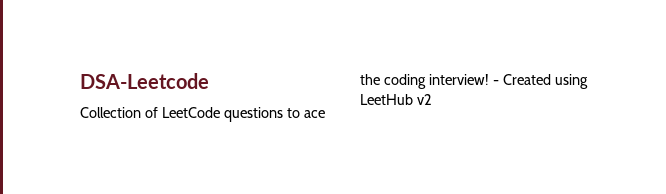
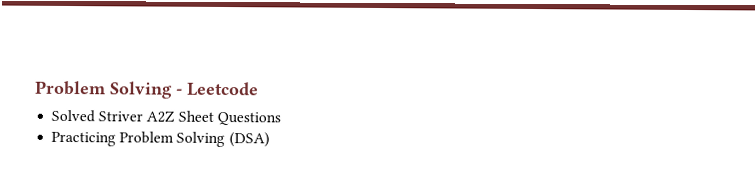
- DSA-Leetcode
- Collection of LeetCode questions to ace the coding interview! - Created using LeetHub v2
+ Problem Solving - Leetcode
+ Solved Striver A2Z Sheet Questions
+ Practicing Problem Solving (DSA)

